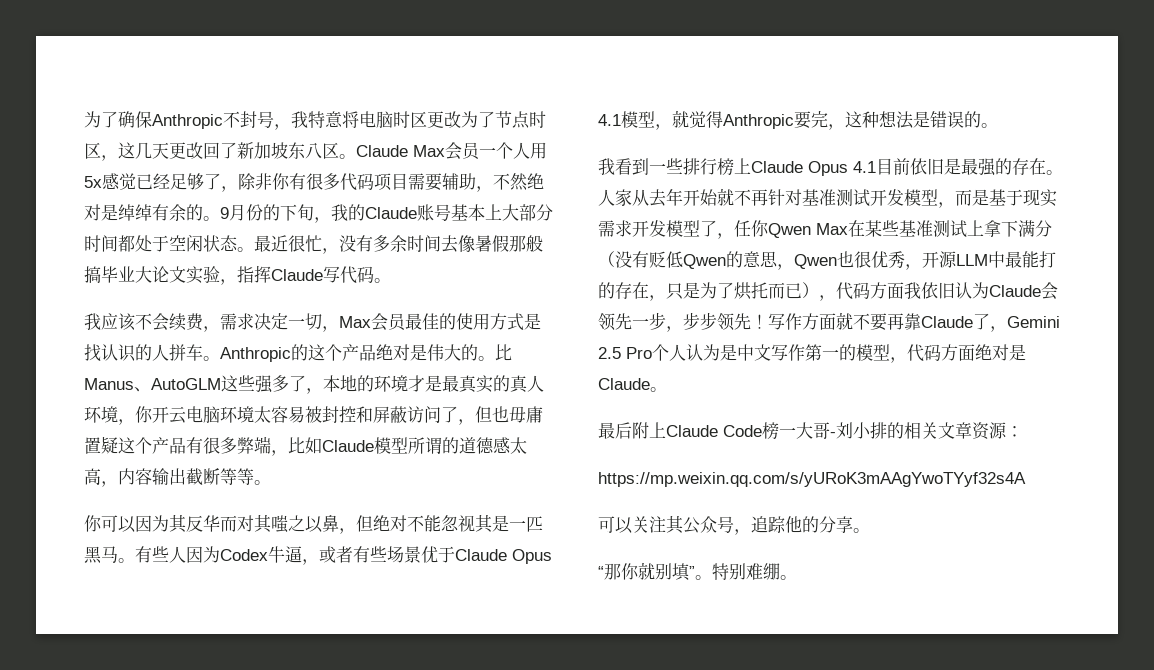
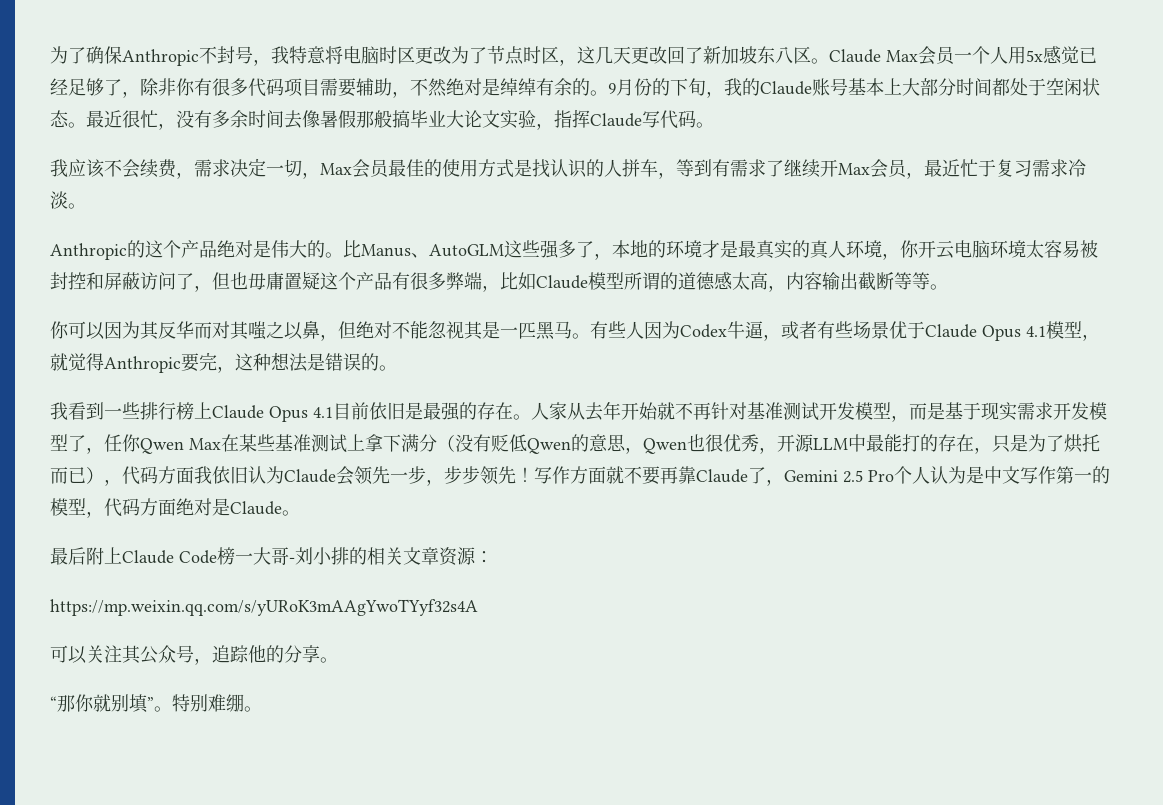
- 我应该不会续费，需求决定一切，Max会员最佳的使用方式是找认识的人拼车。Anthropic的这个产品绝对是伟大的。
+ 我应该不会续费，需求决定一切，Max会员最佳的使用方式是找认识的人拼车，等到有需求了继续开Max会员，最近忙于复习需求冷淡。
+ Anthropic的这个产品绝对是伟大的。

